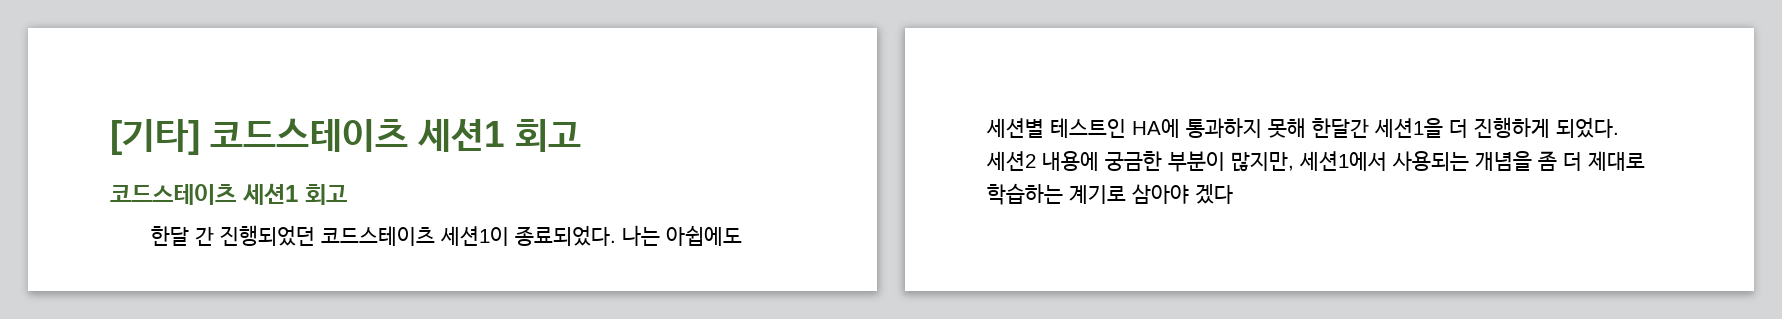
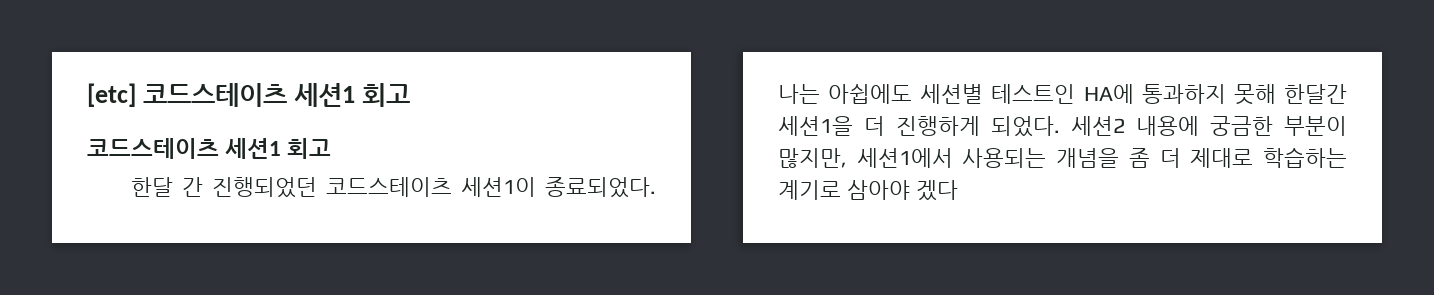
- [기타] 코드스테이츠 세션1 회고
+ [etc] 코드스테이츠 세션1 회고

